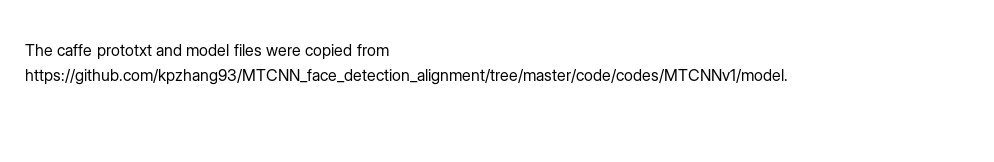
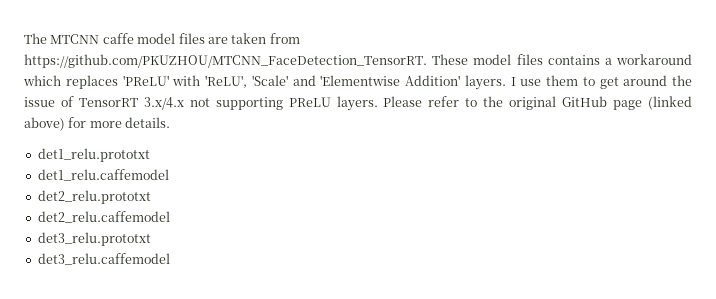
- The caffe prototxt and model files were copied from https://github.com/kpzhang93/MTCNN_face_detection_alignment/tree/master/code/codes/MTCNNv1/model.
+ The MTCNN caffe model files are taken from https://github.com/PKUZHOU/MTCNN_FaceDetection_TensorRT. These model files contains a workaround which replaces 'PReLU' with 'ReLU', 'Scale' and 'Elementwise Addition' layers. I use them to get around the issue of TensorRT 3.x/4.x not supporting PReLU layers. Please refer to the original GitHub page (linked above) for more details.
+ det1_relu.prototxt
+ det1_relu.caffemodel
+ det2_relu.prototxt
+ det2_relu.caffemodel
+ det3_relu.prototxt
+ det3_relu.caffemodel

